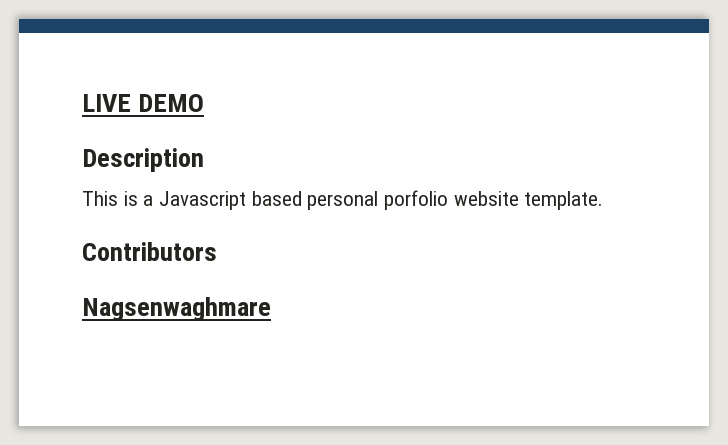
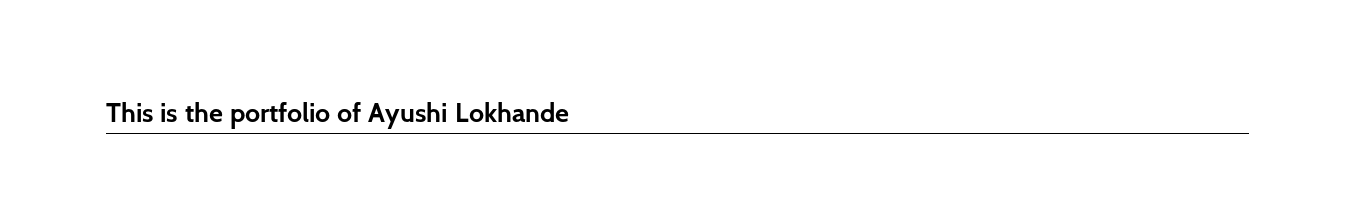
- LIVE DEMO
- Description
- This is a Javascript based personal porfolio website template.
- Contributors
- Nagsenwaghmare
+ This is the portfolio of Ayushi Lokhande

